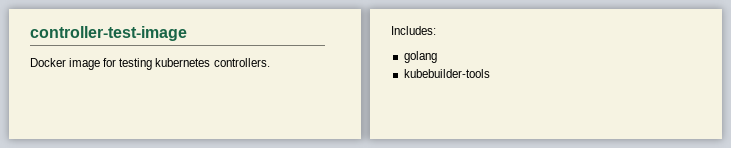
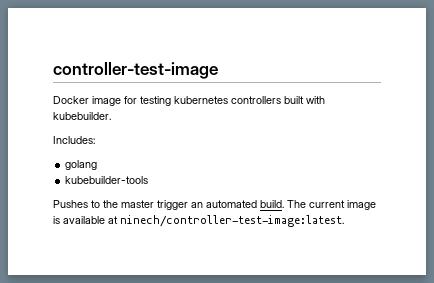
- Docker image for testing kubernetes controllers.
+ Docker image for testing kubernetes controllers built with kubebuilder.
+ Pushes to the master trigger an automated build. The current image is available at ninech/controller-test-image:latest.

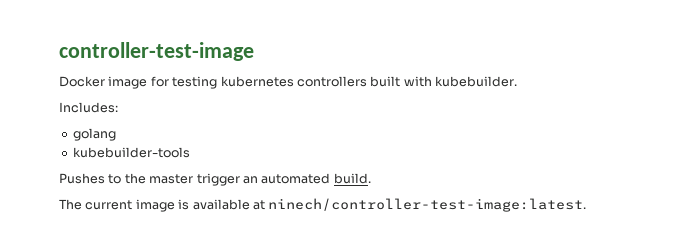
- Pushes to the master trigger an automated build. The current image is available at ninech/controller-test-image:latest.
+ Pushes to the master trigger an automated build.
+ The current image is available at ninech/controller-test-image:latest.

